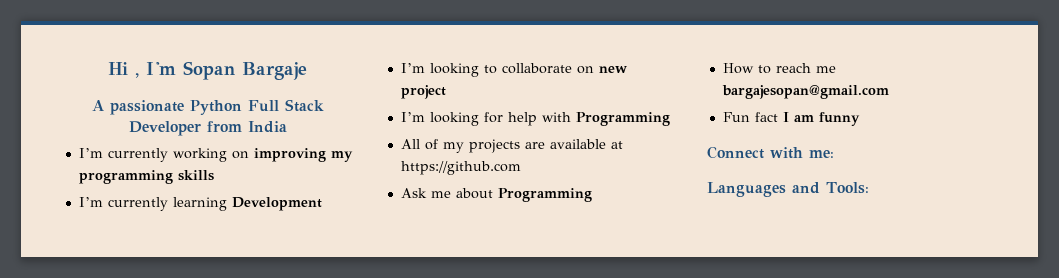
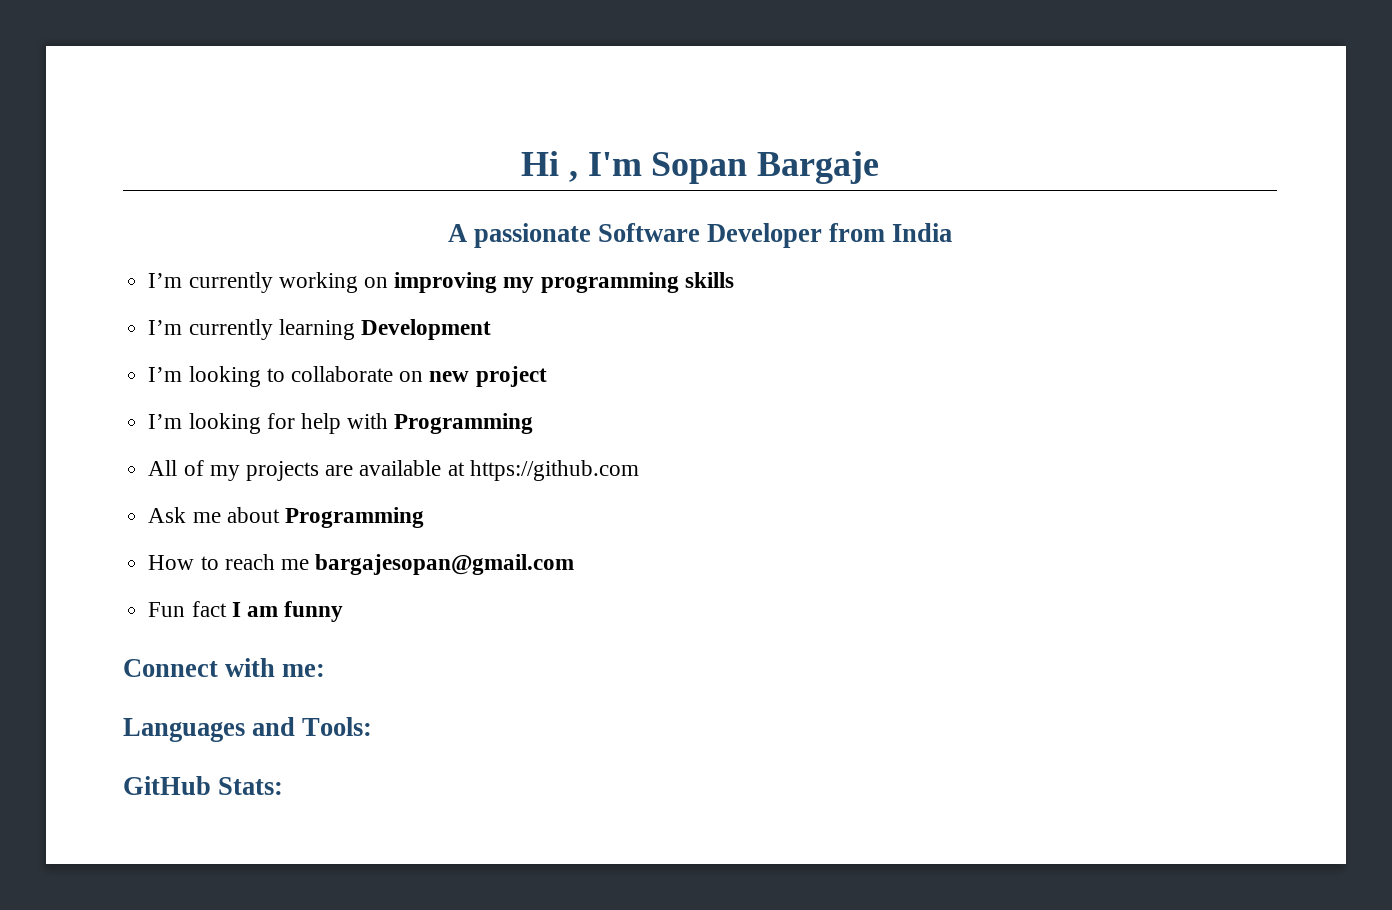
- A passionate Python Full Stack Developer from India
+ A passionate Software Developer from India
+ GitHub Stats:

